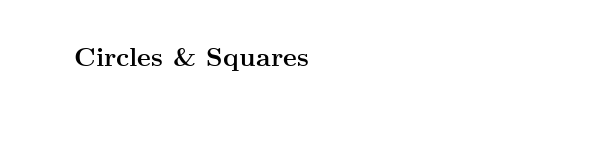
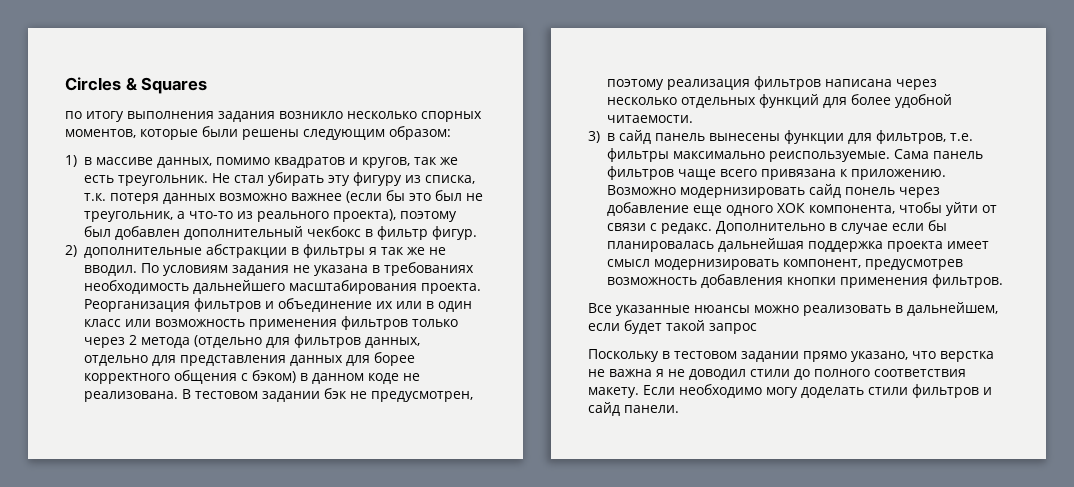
+ по итогу выполнения задания возникло несколько спорных моментов, которые были решены следующим образом:
+ 1) в массиве данных, помимо квадратов и кругов, так же есть треугольник. Не стал убирать эту фигуру из списка, т.к. потеря данных возможно важнее (если бы это был не треугольник, а что-то из реального проекта), поэтому был добавлен дополнительный чекбокс в фильтр фигур.
+ 2) дополнительные абстракции в фильтры я так же не вводил. По условиям задания не указана в требованиях необходимость дальнейшего масштабирования проекта. Реорганизация фильтров и объединение их или в один класс или возможность применения фильтров только через 2 метода (отдельно для фильтров данных, отдельно для представления данных для борее корректного общения с бэком) в данном коде не реализована. В тестовом задании бэк не предусмотрен, поэтому реализация фильтров написана через несколько отдельных функций для более удобной читаемости.
+ 3) в сайд панель вынесены функции для фильтров, т.е. фильтры максимально реиспользуемые. Сама панель фильтров чаще всего привязана к приложению. Возможно модернизировать сайд понель через добавление еще одного ХОК компонента, чтобы уйти от связи с редакс. Дополнительно в случае если бы планировалась дальнейшая поддержка проекта имеет смысл модернизировать компонент, предусмотрев возможность добавления кнопки применения фильтров.
+ Все указанные нюансы можно реализовать в дальнейшем, если будет такой запрос
+ Поскольку в тестовом задании прямо указано, что верстка не важна я не доводил стили до полного соответствия макету. Если необходимо могу доделать стили фильтров и сайд панели.

